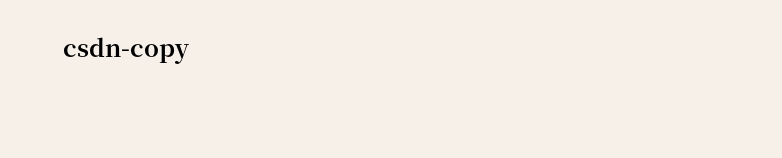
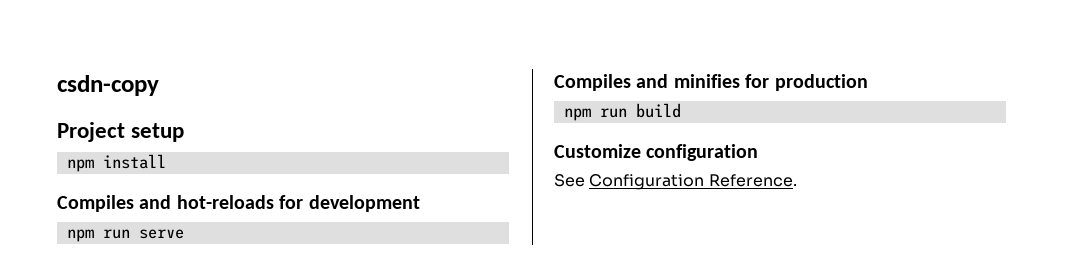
+ Project setup
+ npm install
+ Compiles and hot-reloads for development
+ npm run serve
+ Compiles and minifies for production
+ npm run build
+ Customize configuration
+ See Configuration Reference.

